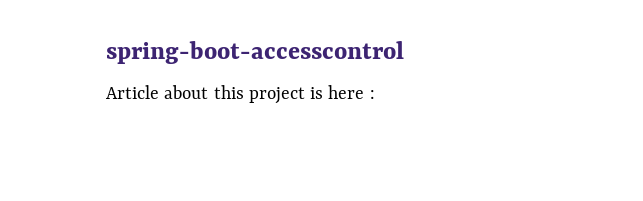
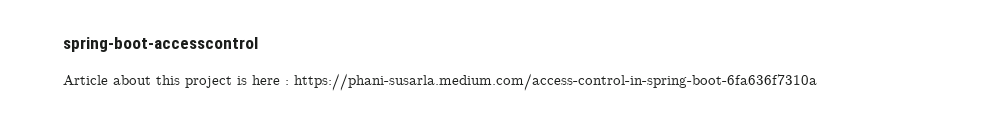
- Article about this project is here :
+ Article about this project is here : https://phani-susarla.medium.com/access-control-in-spring-boot-6fa636f7310a

